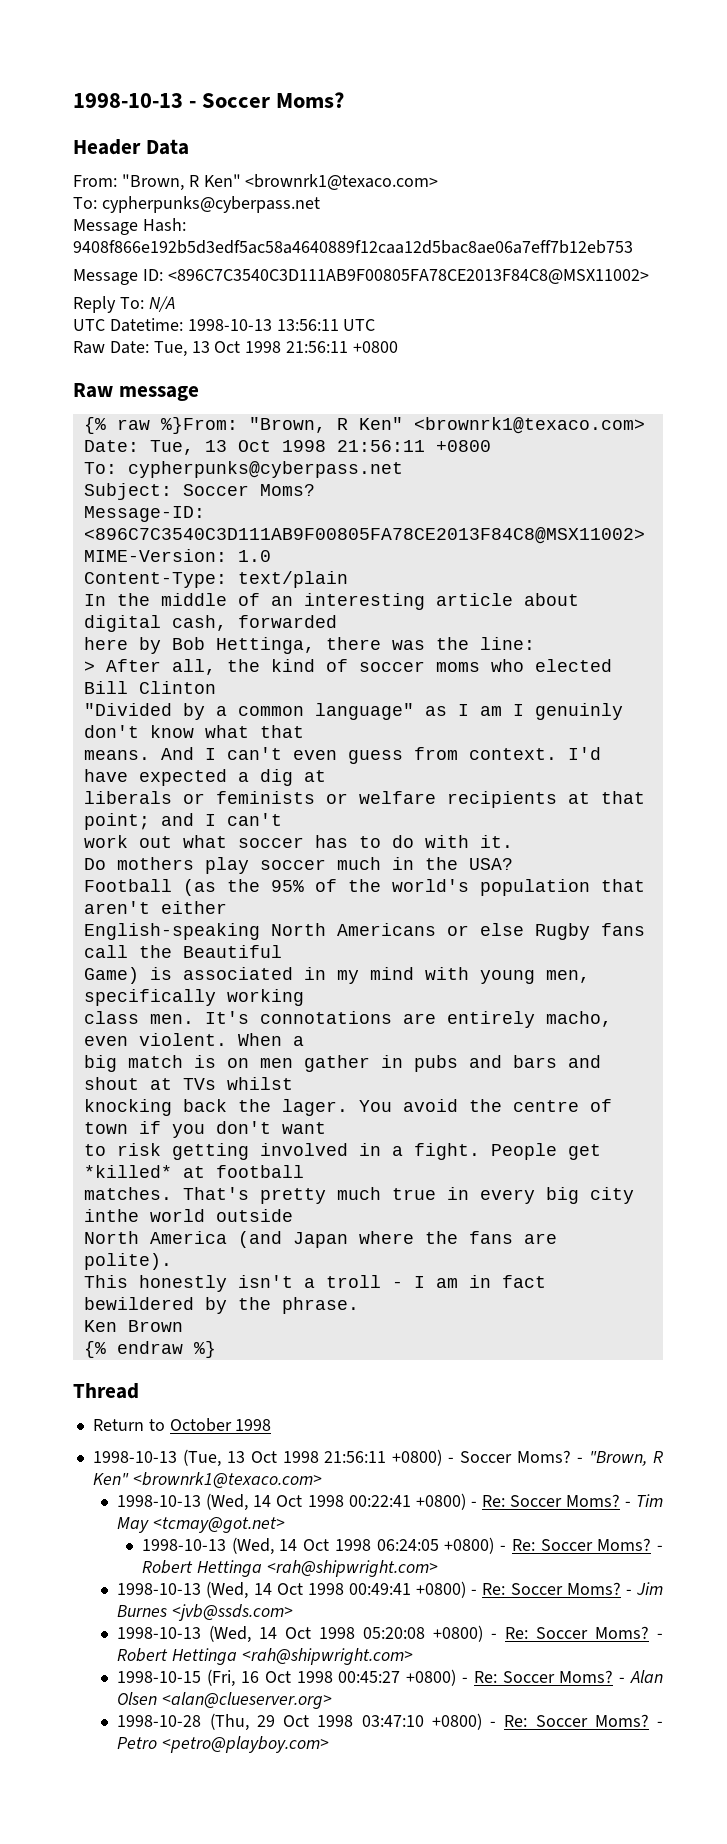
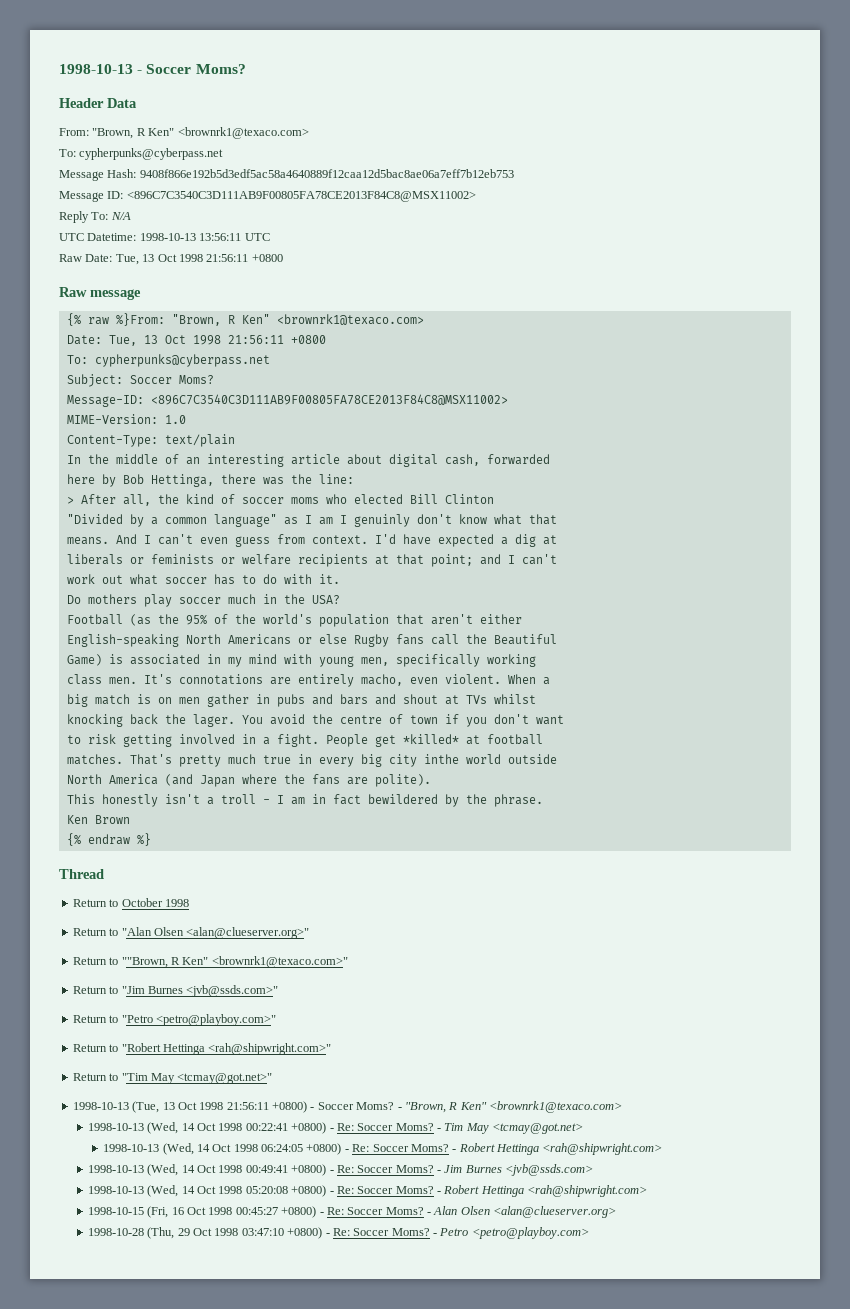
+ Return to "Alan Olsen <alan@clueserver.org>"
+ Return to ""Brown, R Ken" <brownrk1@texaco.com>"
+ Return to "Jim Burnes <jvb@ssds.com>"
+ Return to "Petro <petro@playboy.com>"
+ Return to "Robert Hettinga <rah@shipwright.com>"
+ Return to "Tim May <tcmay@got.net>"

